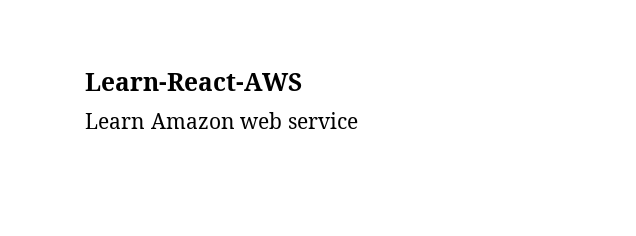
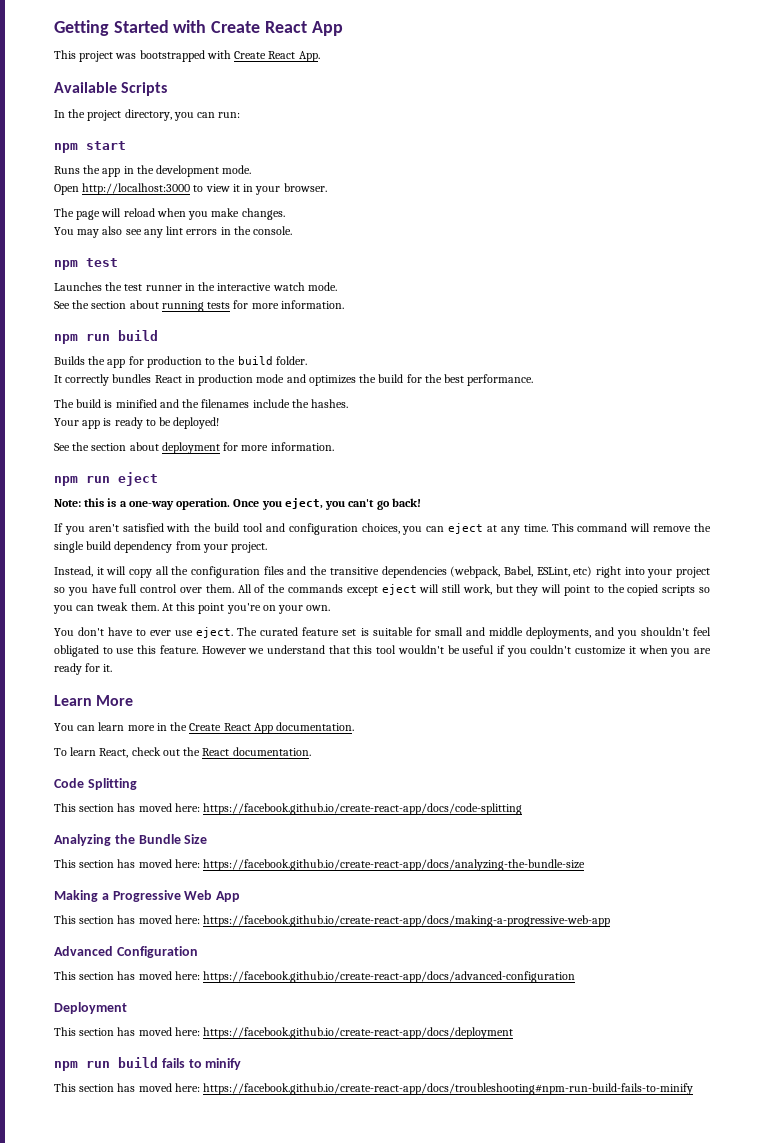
- Learn-React-AWS
- Learn Amazon web service
+ Getting Started with Create React App
+ This project was bootstrapped with Create React App.
+ Available Scripts
+ In the project directory, you can run:
+ npm start
+ Runs the app in the development mode.
+ Open http://localhost:3000 to view it in your browser.
+ The page will reload when you make changes.
+ You may also see any lint errors in the console.
+ npm test
+ Launches the test runner in the interactive watch mode.
+ See the section about running tests for more information.
+ npm run build
+ Builds the app for production to the build folder.
+ It correctly bundles React in production mode and optimizes the build for the best performance.
+ The build is minified and the filenames include the hashes.
+ Your app is ready to be deployed!
+ See the section about deployment for more information.
+ npm run eject
+ Note: this is a one-way operation. Once you eject, you can't go back!
+ If you aren't satisfied with the build tool and configuration choices, you can eject at any time. This command will remove the single build dependency from your project.
+ Instead, it will copy all the configuration files and the transitive dependencies (webpack, Babel, ESLint, etc) right into your project so you have full control over them. All of the commands except eject will still work, but they will point to the copied scripts so you can tweak them. At this point you're on your own.
+ You don't have to ever use eject. The curated feature set is suitable for small and middle deployments, and you shouldn't feel obligated to use this feature. However we understand that this tool wouldn't be useful if you couldn't customize it when you are ready for it.
+ Learn More
+ You can learn more in the Create React App documentation.
+ To learn React, check out the React documentation.
+ Code Splitting
+ This section has moved here: https://facebook.github.io/create-react-app/docs/code-splitting
+ Analyzing the Bundle Size
+ This section has moved here: https://facebook.github.io/create-react-app/docs/analyzing-the-bundle-size
+ Making a Progressive Web App
+ This section has moved here: https://facebook.github.io/create-react-app/docs/making-a-progressive-web-app
+ Advanced Configuration
+ This section has moved here: https://facebook.github.io/create-react-app/docs/advanced-configuration
+ Deployment
+ This section has moved here: https://facebook.github.io/create-react-app/docs/deployment
+ npm run build fails to minify
+ This section has moved here: https://facebook.github.io/create-react-app/docs/troubleshooting#npm-run-build-fails-to-minify

